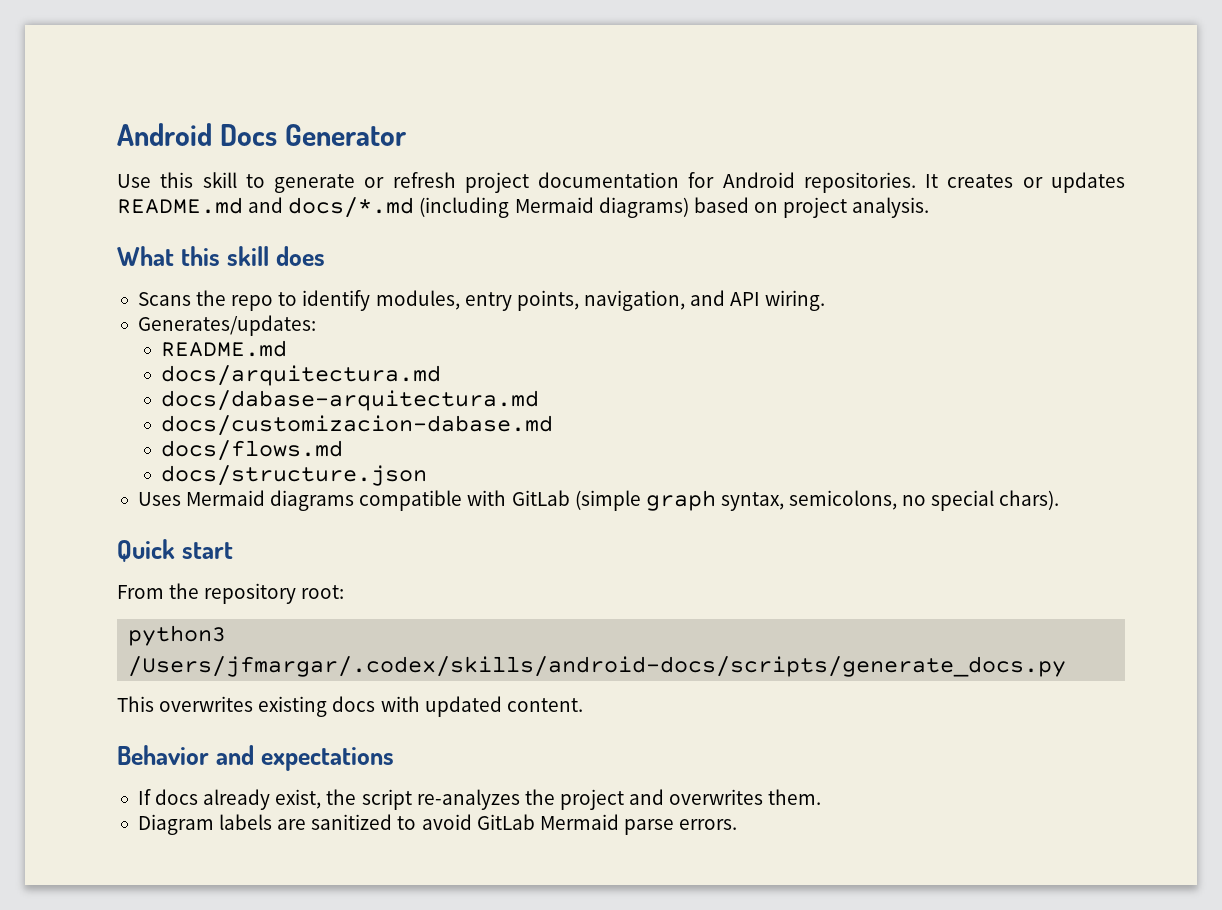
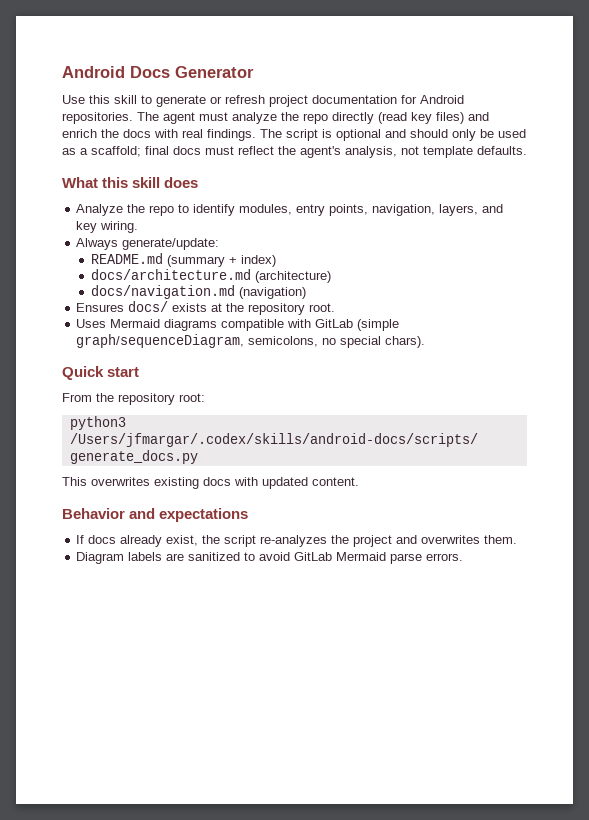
- It creates or updates README.md and docs/*.md (including Mermaid diagrams) based on project analysis.
+ The agent must analyze the repo directly (read key files) and enrich the docs with real findings. The script is optional and should only be used as a scaffold; final docs must reflect the agent's analysis, not template defaults.
- Scans the repo to identify modules, entry points, navigation, and API wiring.
+ Analyze the repo to identify modules, entry points, navigation, layers, and key wiring.
- Generates/updates:
- README.md
- docs/arquitectura.md
- docs/dabase-arquitectura.md
- docs/customizacion-dabase.md
- docs/flows.md
- docs/structure.json
+ Always generate/update:
+ README.md (summary + index)
+ docs/architecture.md (architecture)
+ docs/navigation.md (navigation)
+ Ensures docs/ exists at the repository root.
- Uses Mermaid diagrams compatible with GitLab (simple graph syntax, semicolons, no special chars).
+ Uses Mermaid diagrams compatible with GitLab (simple graph/sequenceDiagram, semicolons, no special chars).

